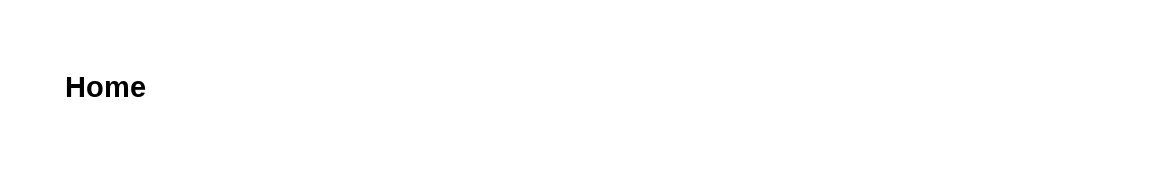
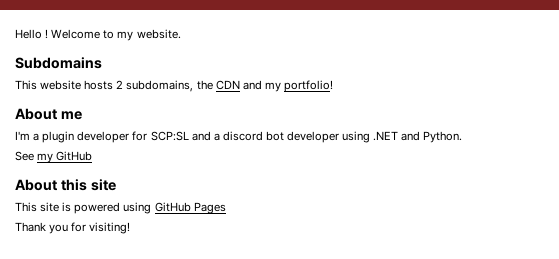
- Home
+ Hello ! Welcome to my website.
+ Subdomains
+ This website hosts 2 subdomains, the CDN and my portfolio!
+ About me
+ I'm a plugin developer for SCP:SL and a discord bot developer using .NET and Python.
+ See my GitHub
+ About this site
+ This site is powered using GitHub Pages
+ Thank you for visiting!

